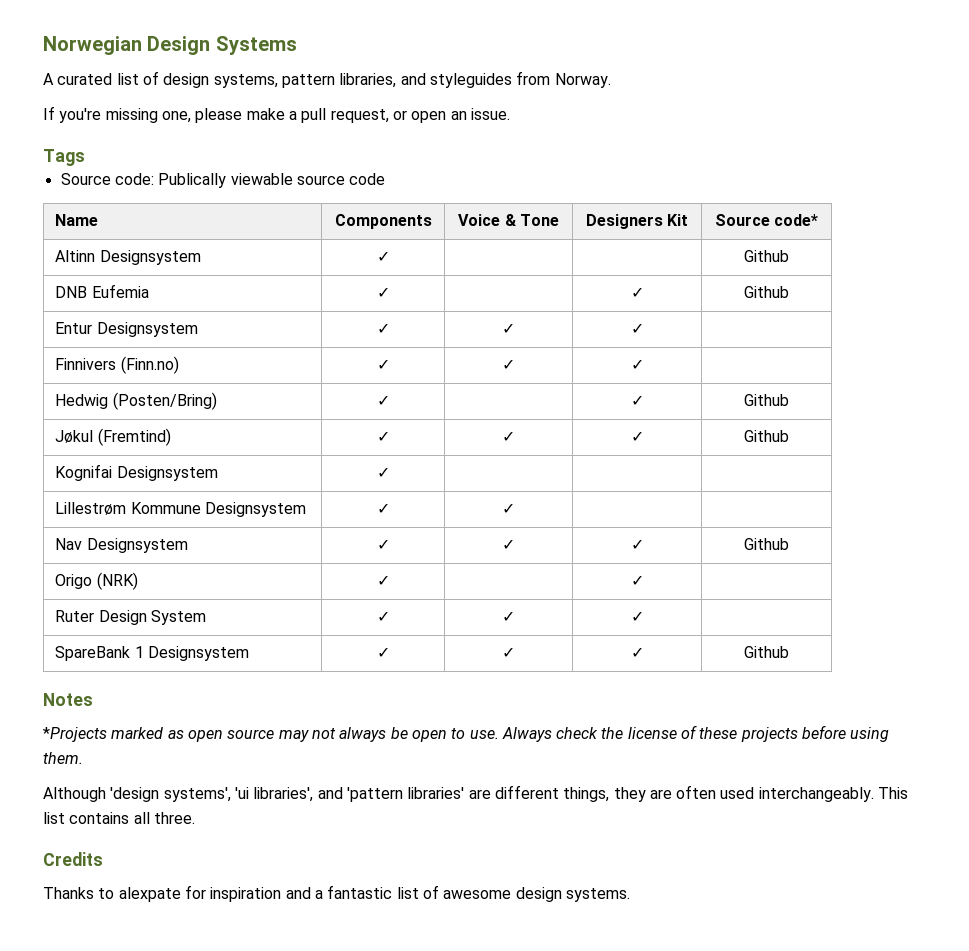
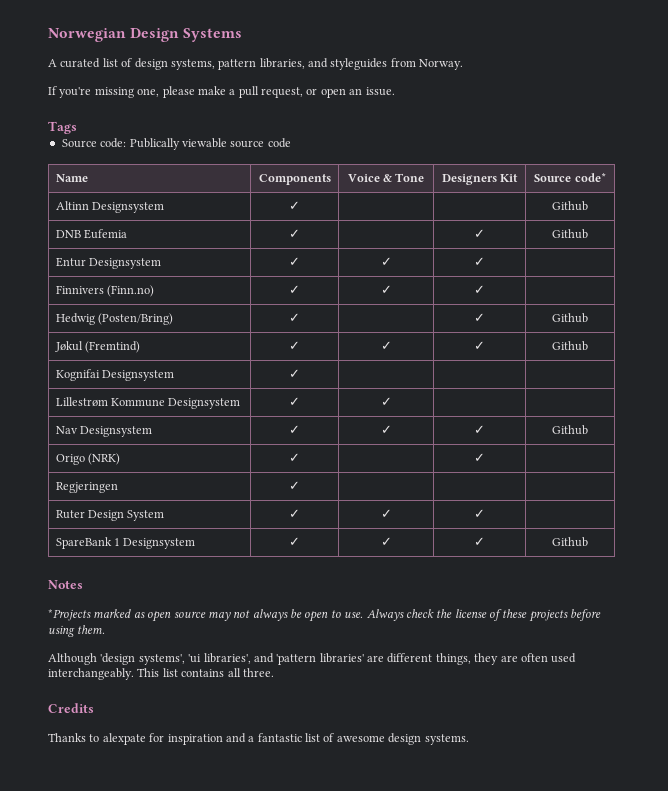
+ Regjeringen | ✓ | | |

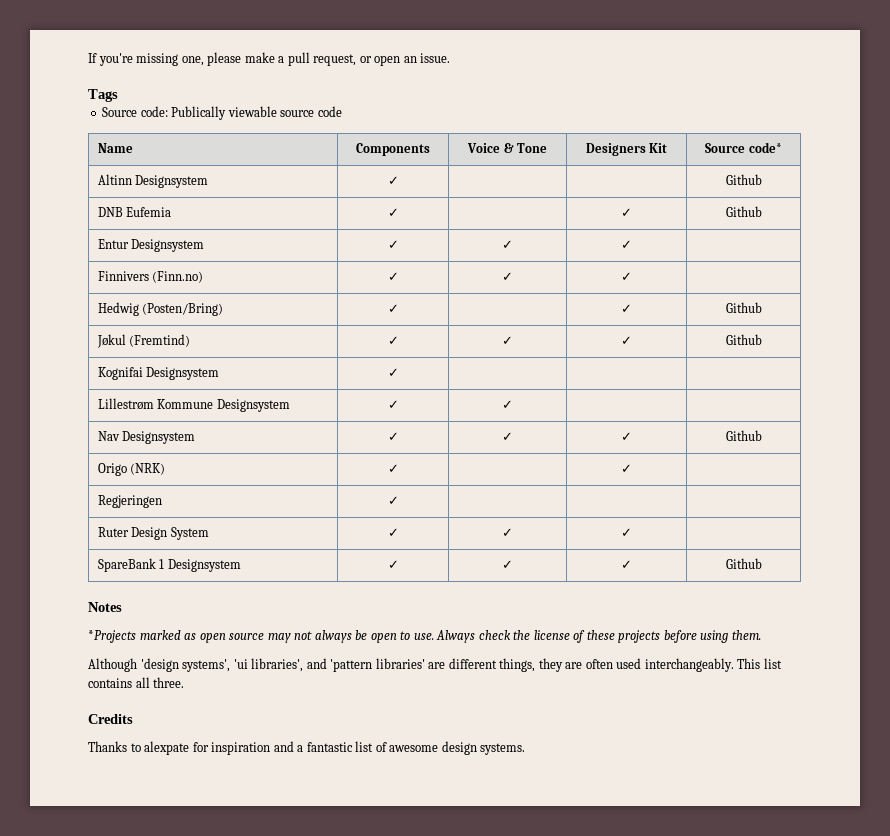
- Norwegian Design Systems
- A curated list of design systems, pattern libraries, and styleguides from Norway.

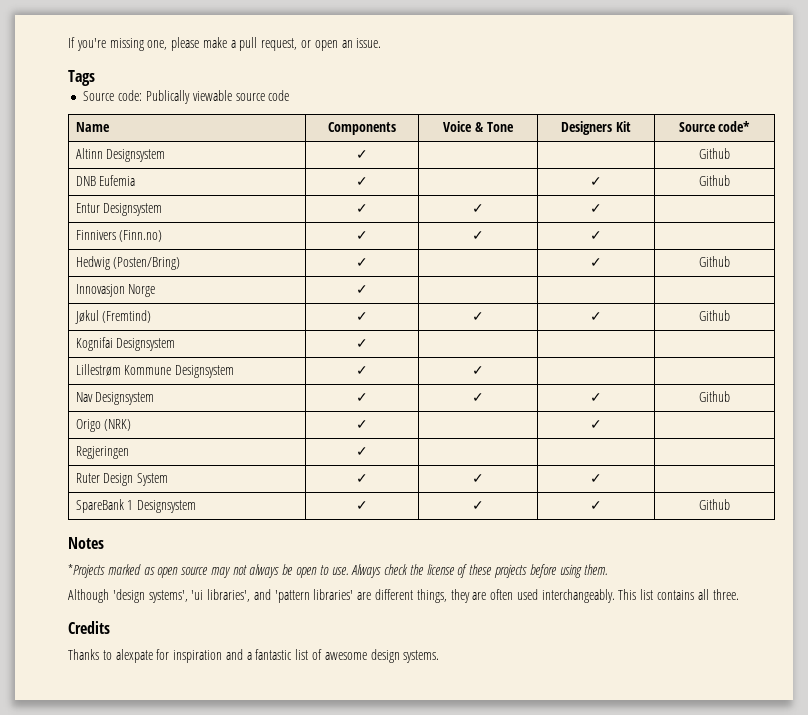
+ Innovasjon Norge | ✓ | | |

